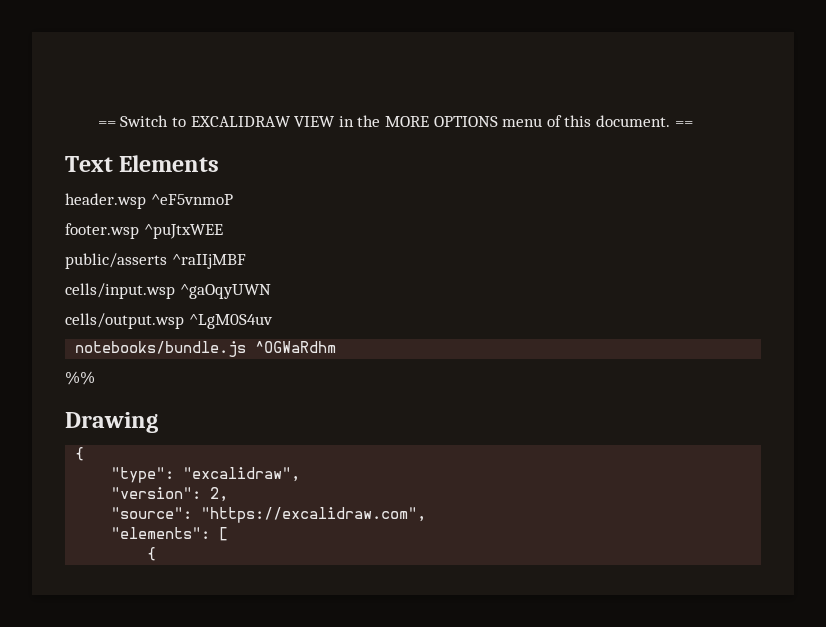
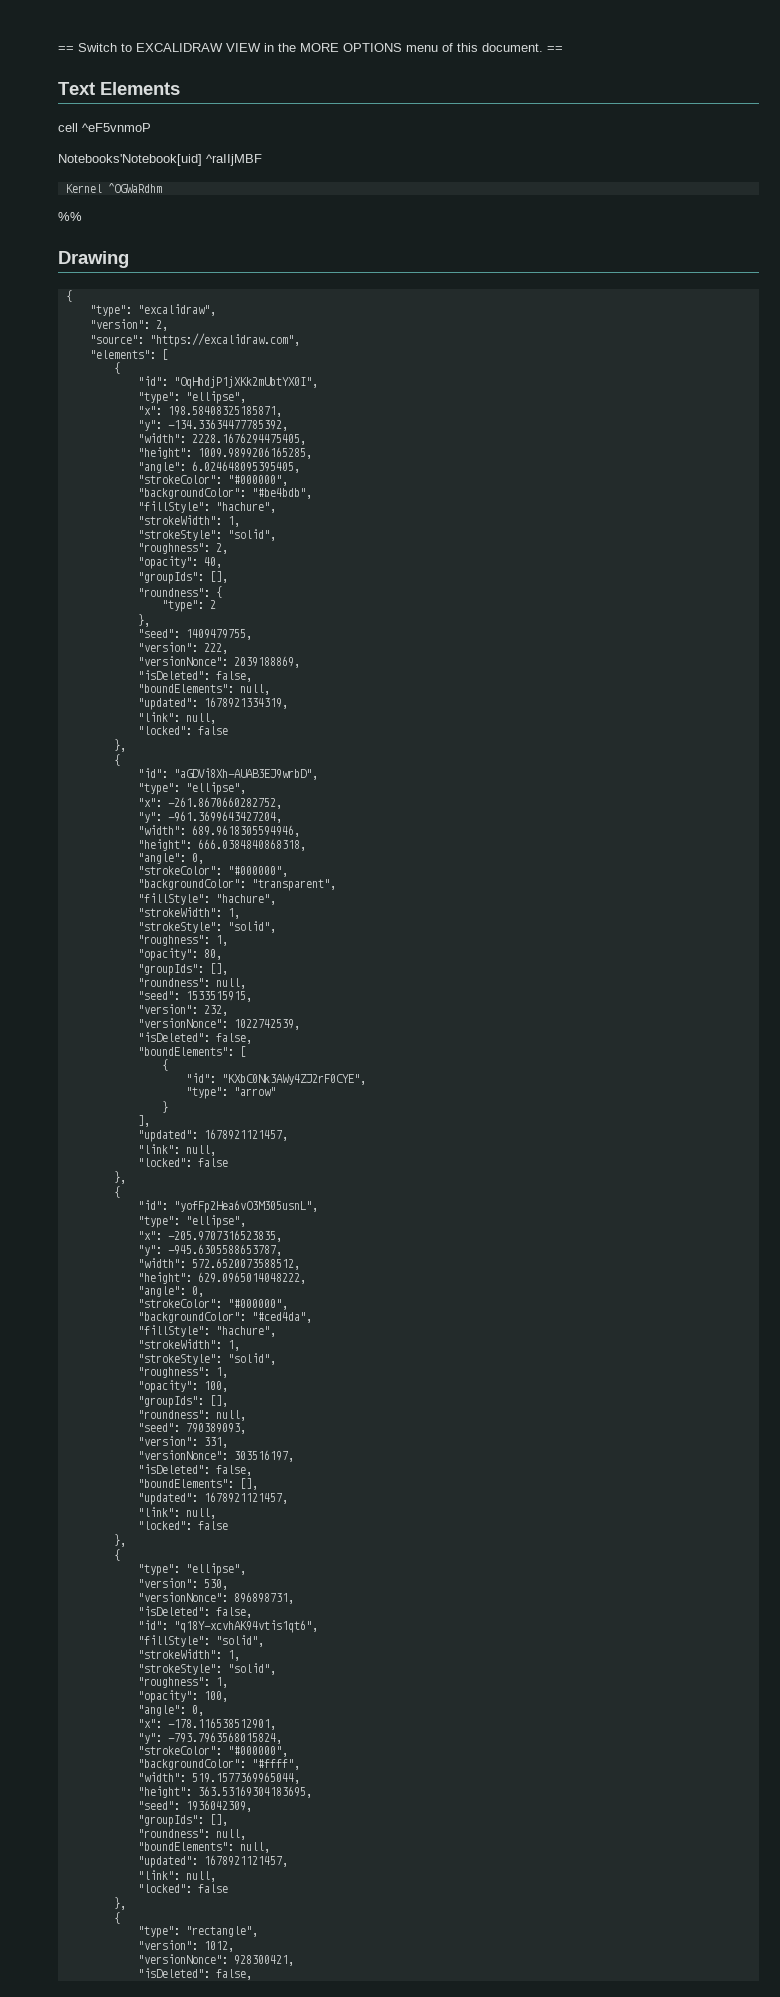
- header.wsp ^eF5vnmoP
+ cell ^eF5vnmoP
- footer.wsp ^puJtxWEE
- public/asserts ^raIIjMBF
- cells/input.wsp ^gaOqyUWN
- cells/output.wsp ^LgM0S4uv
- notebooks/bundle.js ^OGWaRdhm
+ Notebooks'Notebook[uid] ^raIIjMBF
+ Kernel ^OGWaRdhm
+ "id": "OqHhdjP1jXKk2mUbtYX0I",
+ "type": "ellipse",
+ "x": 198.58408325185871,
+ "y": -134.33634477785392,
+ "width": 2228.1676294475405,
+ "height": 1009.9899206165285,
+ "angle": 6.024648095395405,
+ "strokeColor": "#000000",
+ "backgroundColor": "#be4bdb",
+ "fillStyle": "hachure",
+ "strokeWidth": 1,
+ "strokeStyle": "solid",
+ "roughness": 2,
+ "opacity": 40,
+ "groupIds": [],
+ "roundness": {
+ "type": 2
+ },
+ "seed": 1409479755,
+ "version": 222,
+ "versionNonce": 2039188869,
+ "isDeleted": false,
+ "boundElements": null,
+ "updated": 1678921334319,
+ "link": null,
+ "locked": false
+ },
+ {
+ "id": "aGDVi8Xh-AUAB3EJ9wrbD",
+ "type": "ellipse",
+ "x": -261.8670660282752,
+ "y": -961.3699643427204,
+ "width": 689.9618305594946,
+ "height": 666.0384840868318,
+ "angle": 0,
+ "strokeColor": "#000000",
+ "backgroundColor": "transparent",
+ "fillStyle": "hachure",
+ "strokeWidth": 1,
+ "strokeStyle": "solid",
+ "roughness": 1,
+ "opacity": 80,
+ "groupIds": [],
+ "roundness": null,
+ "seed": 1533515915,
+ "version": 232,
+ "versionNonce": 1022742539,
+ "isDeleted": false,
+ "boundElements": [
+ {
+ "id": "KXbC0Nk3AWy4ZJ2rF0CYE",
+ "type": "arrow"
+ }
+ ],
+ "updated": 1678921121457,
+ "link": null,
+ "locked": false
+ },
+ {
+ "id": "yofFp2Hea6vO3M305usnL",
+ "type": "ellipse",
+ "x": -205.9707316523835,
+ "y": -945.6305588653787,
+ "width": 572.6520073588512,
+ "height": 629.0965014048222,
+ "angle": 0,
+ "strokeColor": "#000000",
+ "backgroundColor": "#ced4da",
+ "fillStyle": "hachure",
+ "strokeWidth": 1,
+ "strokeStyle": "solid",
+ "roughness": 1,
+ "opacity": 100,
+ "groupIds": [],
+ "roundness": null,
+ "seed": 790389093,
+ "version": 331,
+ "versionNonce": 303516197,
+ "isDeleted": false,
+ "boundElements": [],
+ "updated": 1678921121457,
+ "link": null,
+ "locked": false
+ },
+ {
+ "type": "ellipse",
+ "version": 530,
+ "versionNonce": 896898731,
+ "isDeleted": false,
+ "id": "q18Y-xcvhAK94vtis1qt6",
+ "fillStyle": "solid",
+ "strokeWidth": 1,
+ "strokeStyle": "solid",
+ "roughness": 1,
+ "opacity": 100,
+ "angle": 0,
+ "x": -178.116538512901,
+ "y": -793.7963568015824,
+ "strokeColor": "#000000",
+ "backgroundColor": "#ffff",
+ "width": 519.1577369965044,
+ "height": 363.53169304183695,
+ "seed": 1936042309,
+ "groupIds": [],
+ "roundness": null,
+ "boundElements": null,
+ "updated": 1678921121457,
+ "link": null,
+ "locked": false
+ },
+ {
+ "type": "rectangle",
+ "version": 1012,
+ "versionNonce": 928300421,
+ "isDeleted": false,

